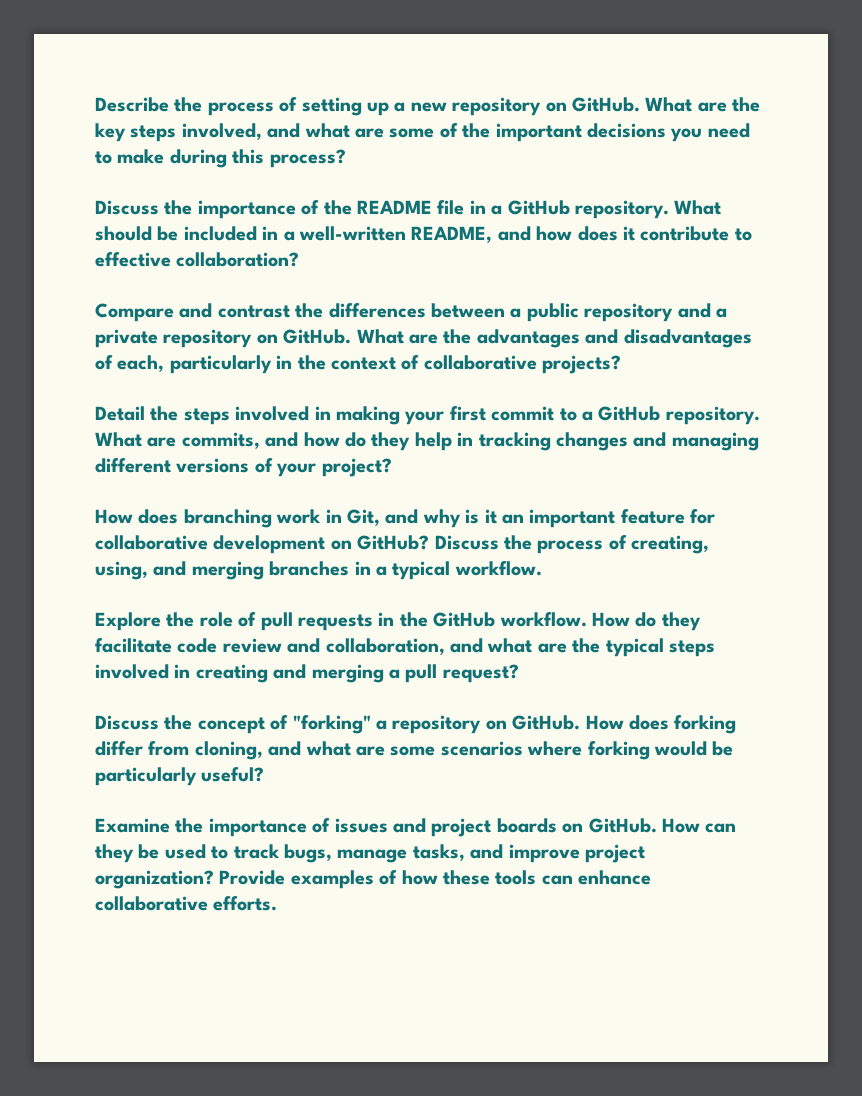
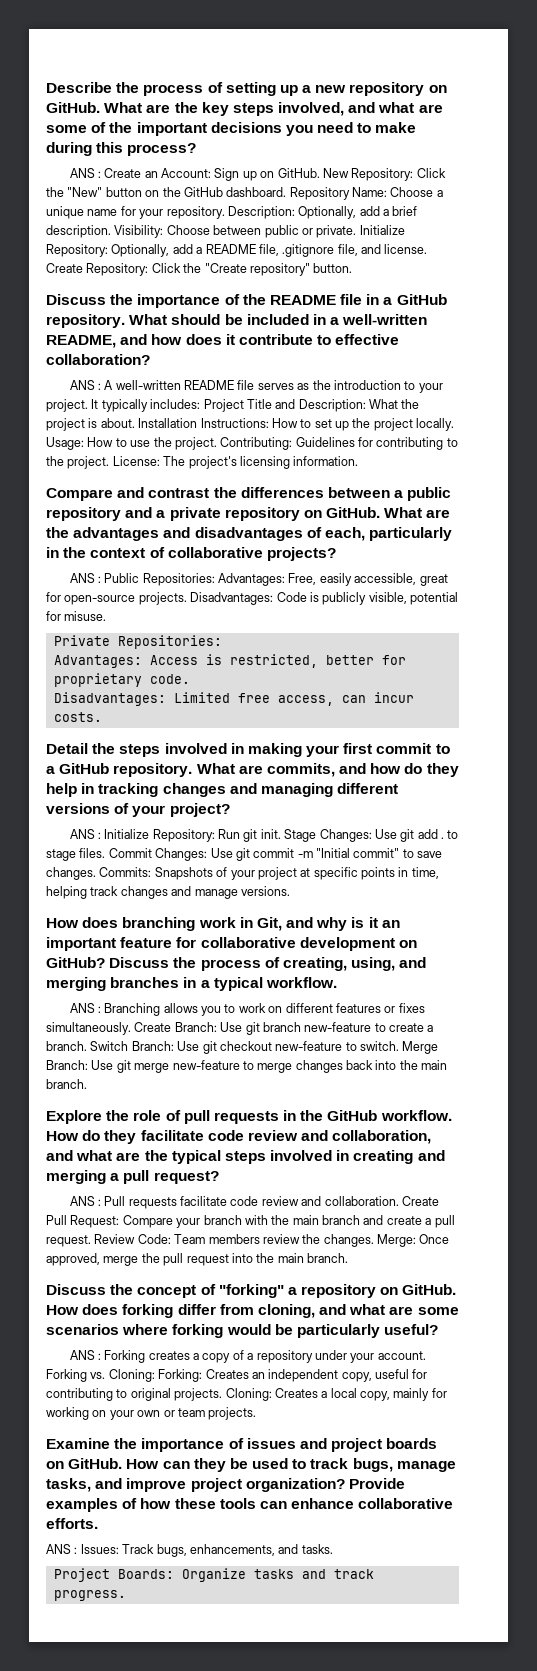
+ ANS : Create an Account: Sign up on GitHub. New Repository: Click the "New" button on the GitHub dashboard. Repository Name: Choose a unique name for your repository. Description: Optionally, add a brief description. Visibility: Choose between public or private. Initialize Repository: Optionally, add a README file, .gitignore file, and license. Create Repository: Click the "Create repository" button.
+ ANS : A well-written README file serves as the introduction to your project. It typically includes: Project Title and Description: What the project is about. Installation Instructions: How to set up the project locally. Usage: How to use the project. Contributing: Guidelines for contributing to the project. License: The project's licensing information.
+ ANS : Public Repositories: Advantages: Free, easily accessible, great for open-source projects. Disadvantages: Code is publicly visible, potential for misuse.
+ Private Repositories:
+ Advantages: Access is restricted, better for proprietary code.
+ Disadvantages: Limited free access, can incur costs.
+ ANS : Initialize Repository: Run git init. Stage Changes: Use git add . to stage files. Commit Changes: Use git commit -m "Initial commit" to save changes. Commits: Snapshots of your project at specific points in time, helping track changes and manage versions.
+ ANS : Branching allows you to work on different features or fixes simultaneously. Create Branch: Use git branch new-feature to create a branch. Switch Branch: Use git checkout new-feature to switch. Merge Branch: Use git merge new-feature to merge changes back into the main branch.
+ ANS : Pull requests facilitate code review and collaboration. Create Pull Request: Compare your branch with the main branch and create a pull request. Review Code: Team members review the changes. Merge: Once approved, merge the pull request into the main branch.
+ ANS : Forking creates a copy of a repository under your account. Forking vs. Cloning: Forking: Creates an independent copy, useful for contributing to original projects. Cloning: Creates a local copy, mainly for working on your own or team projects.
+ ANS : Issues: Track bugs, enhancements, and tasks.
+ Project Boards: Organize tasks and track progress.

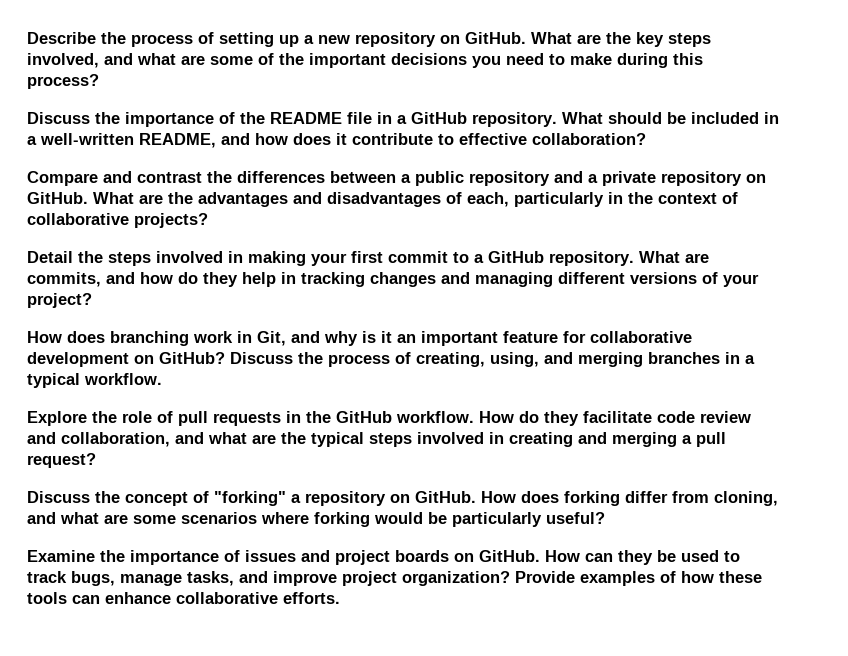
- ANS : Create an Account: Sign up on GitHub. New Repository: Click the "New" button on the GitHub dashboard. Repository Name: Choose a unique name for your repository. Description: Optionally, add a brief description. Visibility: Choose between public or private. Initialize Repository: Optionally, add a README file, .gitignore file, and license. Create Repository: Click the "Create repository" button.
- ANS : A well-written README file serves as the introduction to your project. It typically includes: Project Title and Description: What the project is about. Installation Instructions: How to set up the project locally. Usage: How to use the project. Contributing: Guidelines for contributing to the project. License: The project's licensing information.
- ANS : Public Repositories: Advantages: Free, easily accessible, great for open-source projects. Disadvantages: Code is publicly visible, potential for misuse.
- Private Repositories:
- Advantages: Access is restricted, better for proprietary code.
- Disadvantages: Limited free access, can incur costs.
- ANS : Initialize Repository: Run git init. Stage Changes: Use git add . to stage files. Commit Changes: Use git commit -m "Initial commit" to save changes. Commits: Snapshots of your project at specific points in time, helping track changes and manage versions.
- ANS : Branching allows you to work on different features or fixes simultaneously. Create Branch: Use git branch new-feature to create a branch. Switch Branch: Use git checkout new-feature to switch. Merge Branch: Use git merge new-feature to merge changes back into the main branch.
- ANS : Pull requests facilitate code review and collaboration. Create Pull Request: Compare your branch with the main branch and create a pull request. Review Code: Team members review the changes. Merge: Once approved, merge the pull request into the main branch.
- ANS : Forking creates a copy of a repository under your account. Forking vs. Cloning: Forking: Creates an independent copy, useful for contributing to original projects. Cloning: Creates a local copy, mainly for working on your own or team projects.
- ANS : Issues: Track bugs, enhancements, and tasks.
- Project Boards: Organize tasks and track progress.

